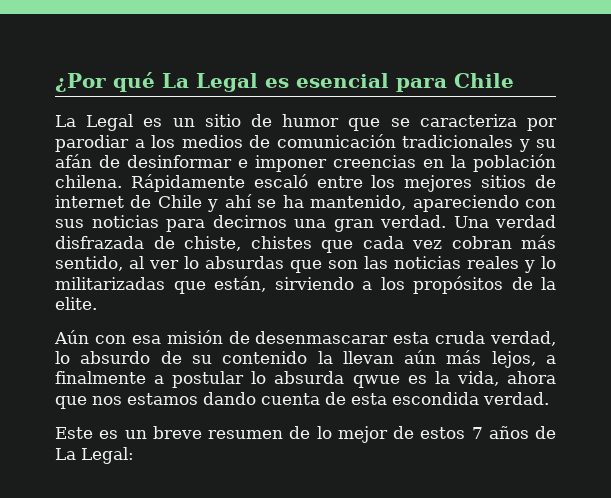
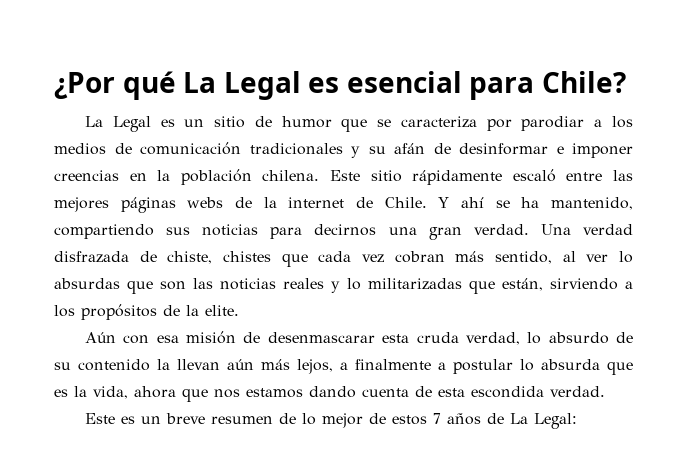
- ¿Por qué La Legal es esencial para Chile
+ ¿Por qué La Legal es esencial para Chile?
- Rápidamente escaló entre los mejores sitios de internet de Chile y ahí se ha mantenido, apareciendo con sus noticias para decirnos una gran verdad.
+ Este sitio rápidamente escaló entre las mejores páginas webs de la internet de Chile. Y ahí se ha mantenido, compartiendo sus noticias para decirnos una gran verdad.
- Aún con esa misión de desenmascarar esta cruda verdad, lo absurdo de su contenido la llevan aún más lejos, a finalmente a postular lo absurda qwue es la vida, ahora que nos estamos dando cuenta de esta escondida verdad.
+ Aún con esa misión de desenmascarar esta cruda verdad, lo absurdo de su contenido la llevan aún más lejos, a finalmente a postular lo absurda que es la vida, ahora que nos estamos dando cuenta de esta escondida verdad.

